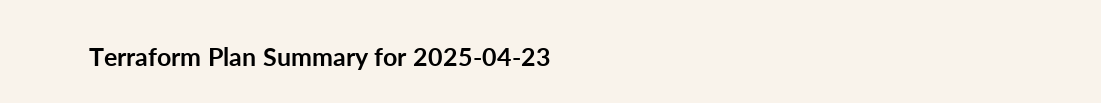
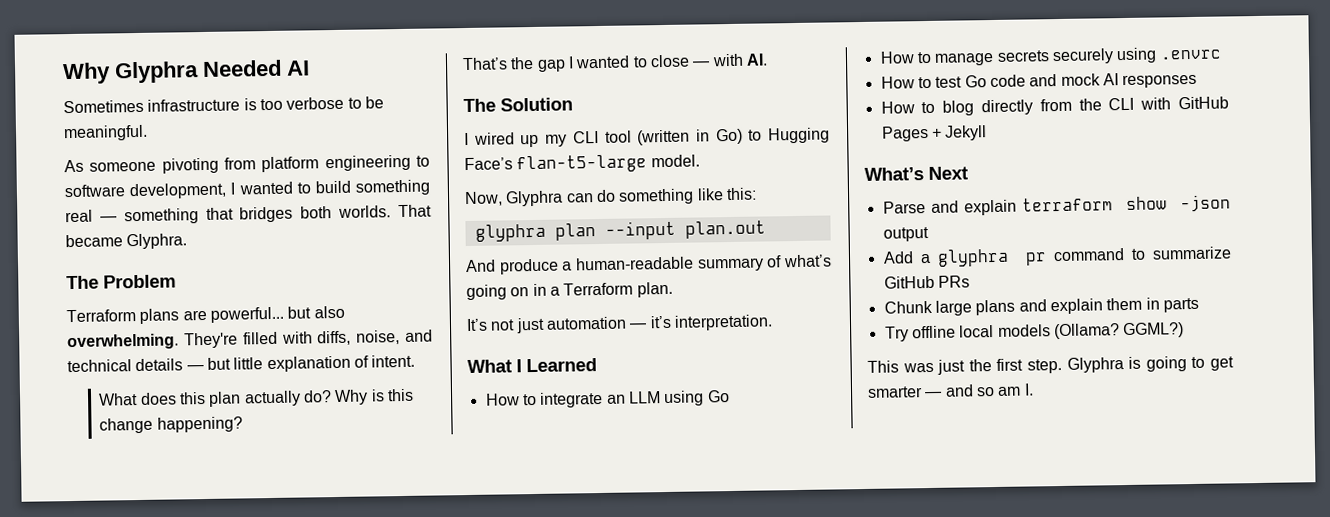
- Terraform Plan Summary for 2025-04-23
+ Why Glyphra Needed AI
+ Sometimes infrastructure is too verbose to be meaningful.
+ As someone pivoting from platform engineering to software development, I wanted to build something real — something that bridges both worlds. That became Glyphra.
+ The Problem
+ Terraform plans are powerful... but also overwhelming. They're filled with diffs, noise, and technical details — but little explanation of intent.
+ What does this plan actually do? Why is this change happening?
+ That’s the gap I wanted to close — with AI.
+ The Solution
+ I wired up my CLI tool (written in Go) to Hugging Face’s flan-t5-large model.
+ Now, Glyphra can do something like this:
+ glyphra plan --input plan.out
+ And produce a human-readable summary of what’s going on in a Terraform plan.
+ It’s not just automation — it’s interpretation.
+ What I Learned
+ How to integrate an LLM using Go
+ How to manage secrets securely using .envrc
+ How to test Go code and mock AI responses
+ How to blog directly from the CLI with GitHub Pages + Jekyll
+ What’s Next
+ Parse and explain terraform show -json output
+ Add a glyphra pr command to summarize GitHub PRs
+ Chunk large plans and explain them in parts
+ Try offline local models (Ollama? GGML?)
+ This was just the first step. Glyphra is going to get smarter — and so am I.

